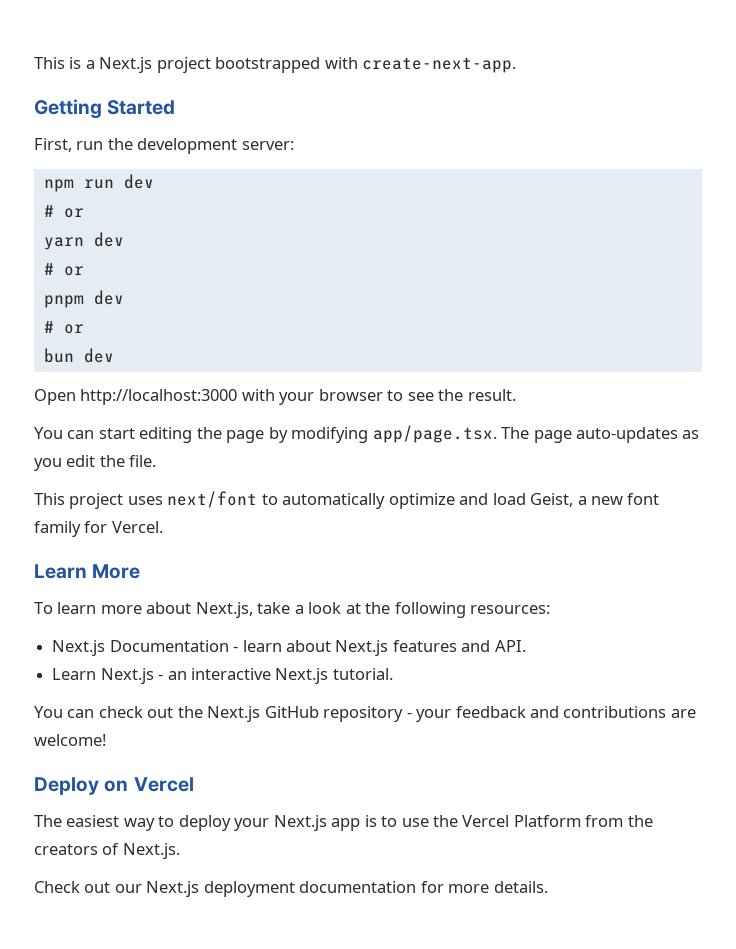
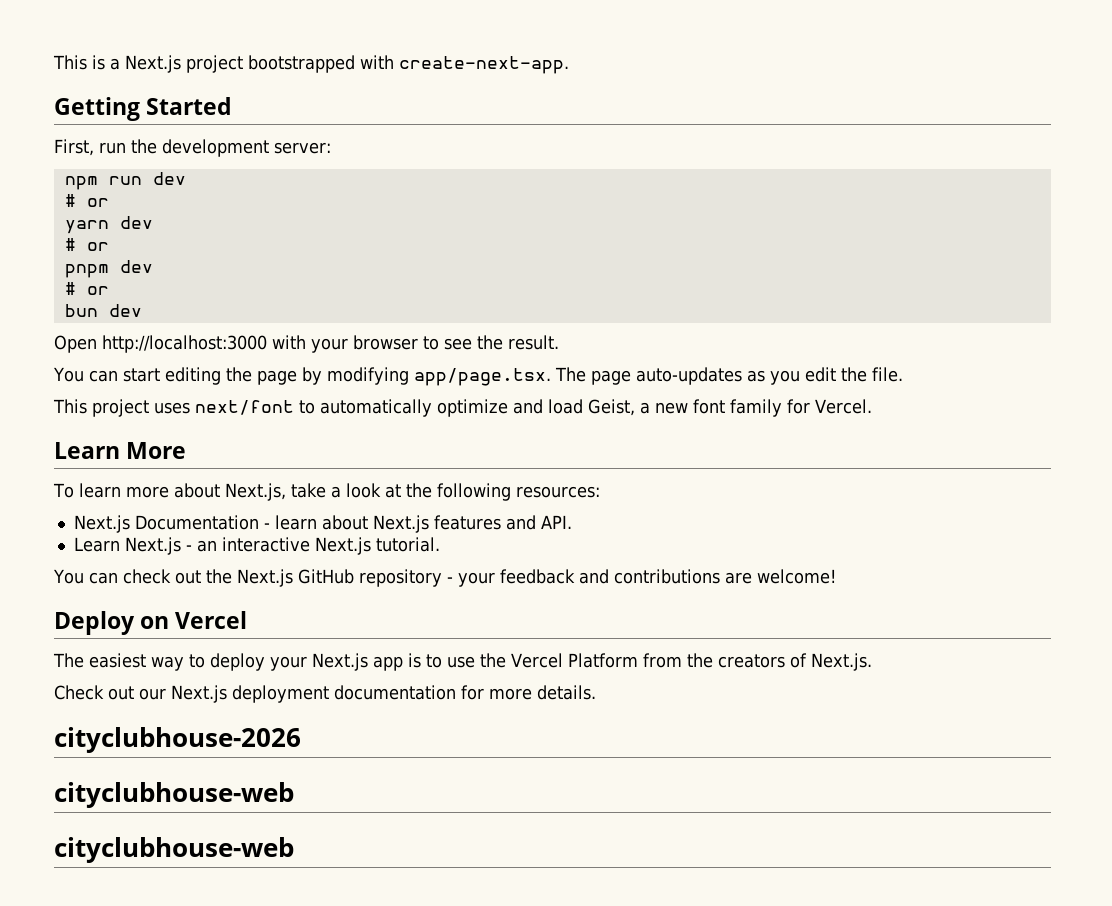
+ cityclubhouse-2026
+ cityclubhouse-web
+ cityclubhouse-web

